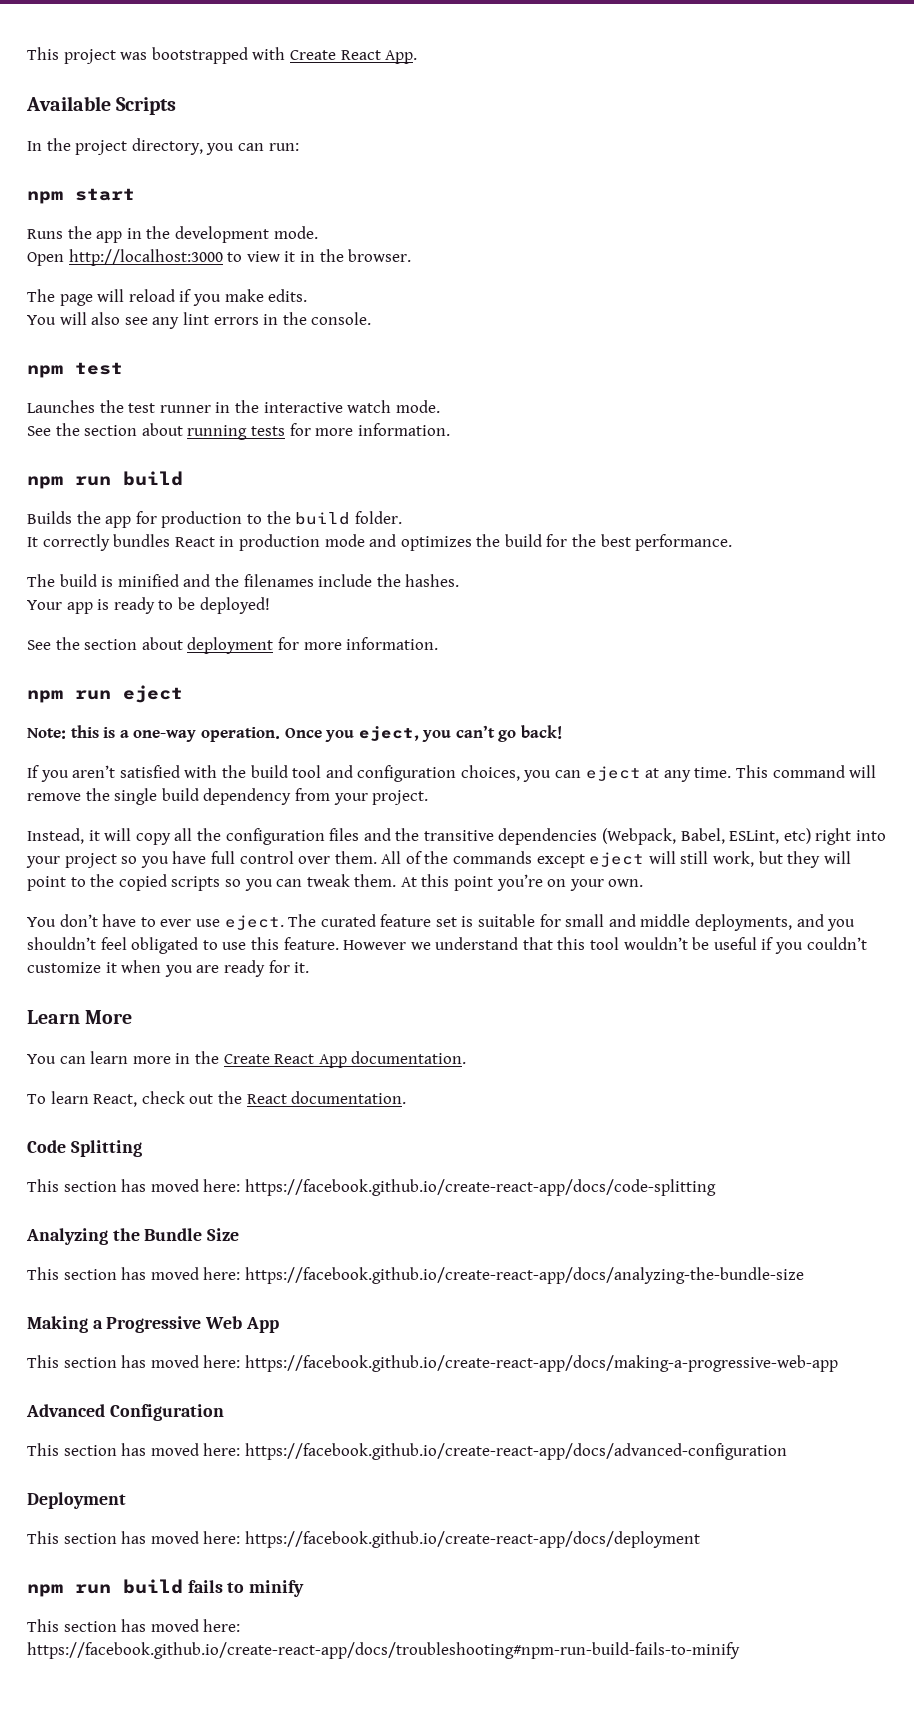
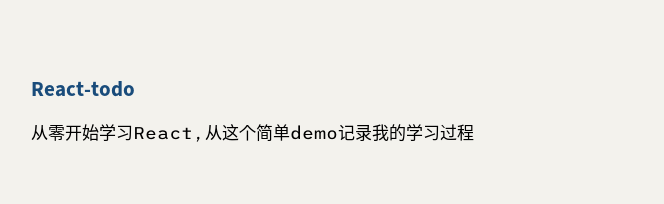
- This project was bootstrapped with Create React App.
- Available Scripts
- In the project directory, you can run:
- npm start
- Runs the app in the development mode.
- Open http://localhost:3000 to view it in the browser.
- The page will reload if you make edits.
- You will also see any lint errors in the console.
- npm test
- Launches the test runner in the interactive watch mode.
- See the section about running tests for more information.
- npm run build
- Builds the app for production to the build folder.
- It correctly bundles React in production mode and optimizes the build for the best performance.
- The build is minified and the filenames include the hashes.
- Your app is ready to be deployed!
- See the section about deployment for more information.
- npm run eject
- Note: this is a one-way operation. Once you eject, you can’t go back!
- If you aren’t satisfied with the build tool and configuration choices, you can eject at any time. This command will remove the single build dependency from your project.
- Instead, it will copy all the configuration files and the transitive dependencies (Webpack, Babel, ESLint, etc) right into your project so you have full control over them. All of the commands except eject will still work, but they will point to the copied scripts so you can tweak them. At this point you’re on your own.
- You don’t have to ever use eject. The curated feature set is suitable for small and middle deployments, and you shouldn’t feel obligated to use this feature. However we understand that this tool wouldn’t be useful if you couldn’t customize it when you are ready for it.
- Learn More
- You can learn more in the Create React App documentation.
- To learn React, check out the React documentation.
- Code Splitting
- This section has moved here: https://facebook.github.io/create-react-app/docs/code-splitting
- Analyzing the Bundle Size
- This section has moved here: https://facebook.github.io/create-react-app/docs/analyzing-the-bundle-size
- Making a Progressive Web App
- This section has moved here: https://facebook.github.io/create-react-app/docs/making-a-progressive-web-app
- Advanced Configuration
- This section has moved here: https://facebook.github.io/create-react-app/docs/advanced-configuration
- Deployment
- This section has moved here: https://facebook.github.io/create-react-app/docs/deployment
- npm run build fails to minify
- This section has moved here: https://facebook.github.io/create-react-app/docs/troubleshooting#npm-run-build-fails-to-minify
+ React-todo
+ 从零开始学习React,从这个简单demo记录我的学习过程

